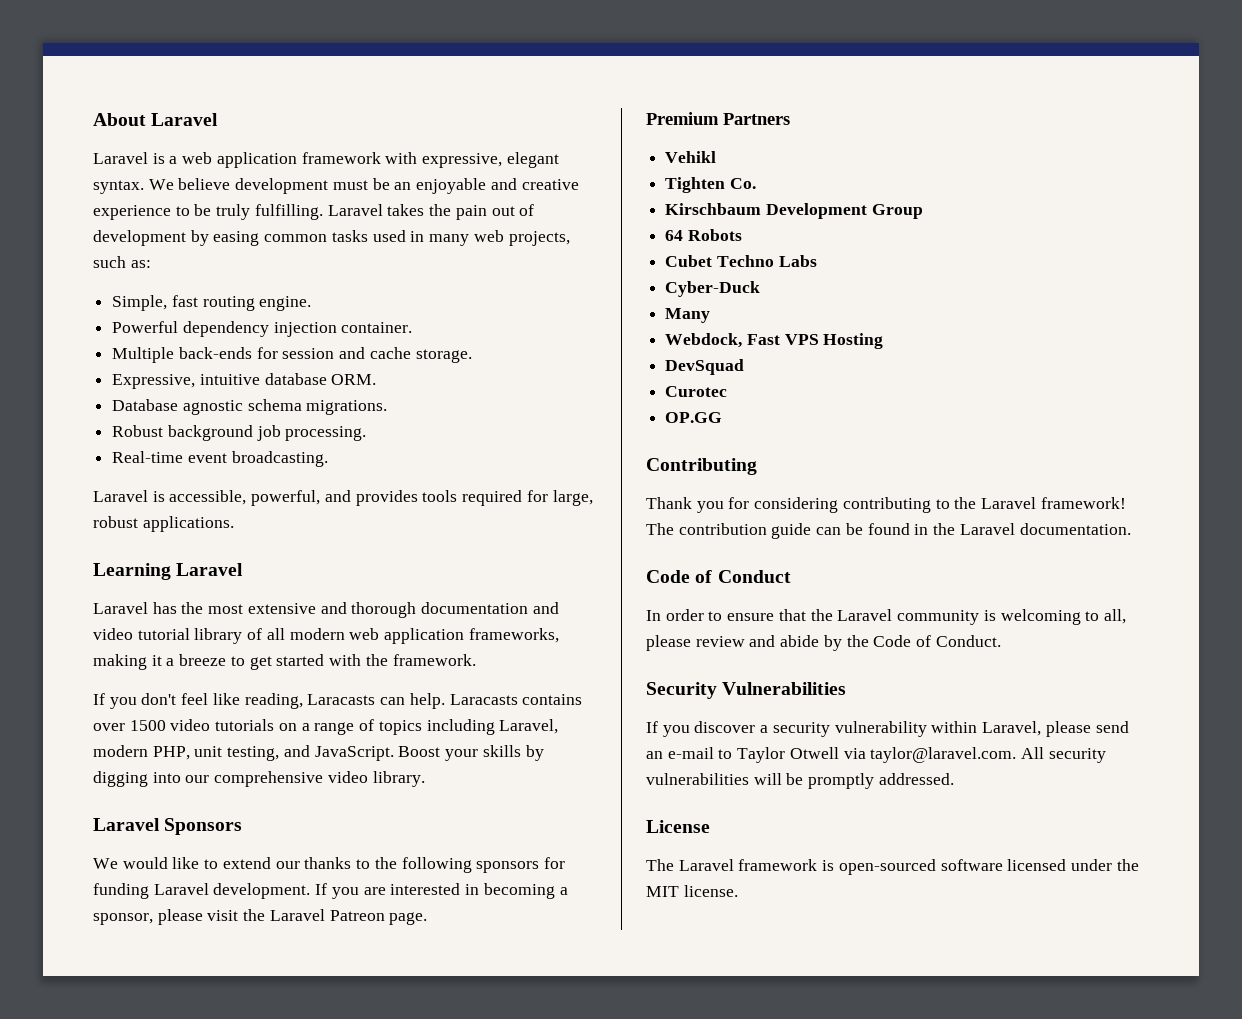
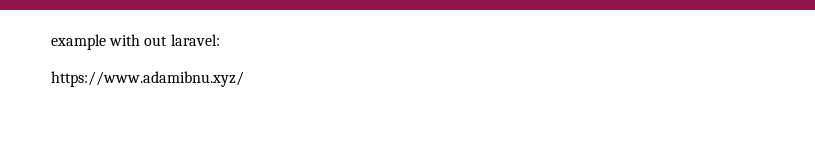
- About Laravel
- Laravel is a web application framework with expressive, elegant syntax. We believe development must be an enjoyable and creative experience to be truly fulfilling. Laravel takes the pain out of development by easing common tasks used in many web projects, such as:
- Simple, fast routing engine.
- Powerful dependency injection container.
- Multiple back-ends for session and cache storage.
- Expressive, intuitive database ORM.
- Database agnostic schema migrations.
- Robust background job processing.
- Real-time event broadcasting.
- Laravel is accessible, powerful, and provides tools required for large, robust applications.
- Learning Laravel
- Laravel has the most extensive and thorough documentation and video tutorial library of all modern web application frameworks, making it a breeze to get started with the framework.
- If you don't feel like reading, Laracasts can help. Laracasts contains over 1500 video tutorials on a range of topics including Laravel, modern PHP, unit testing, and JavaScript. Boost your skills by digging into our comprehensive video library.
- Laravel Sponsors
- We would like to extend our thanks to the following sponsors for funding Laravel development. If you are interested in becoming a sponsor, please visit the Laravel Patreon page.
- Premium Partners
- Vehikl
- Tighten Co.
- Kirschbaum Development Group
- 64 Robots
- Cubet Techno Labs
- Cyber-Duck
- Many
- Webdock, Fast VPS Hosting
- DevSquad
- Curotec
- OP.GG
- Contributing
- Thank you for considering contributing to the Laravel framework! The contribution guide can be found in the Laravel documentation.
- Code of Conduct
- In order to ensure that the Laravel community is welcoming to all, please review and abide by the Code of Conduct.
- Security Vulnerabilities
- If you discover a security vulnerability within Laravel, please send an e-mail to Taylor Otwell via taylor@laravel.com. All security vulnerabilities will be promptly addressed.
- License
- The Laravel framework is open-sourced software licensed under the MIT license.
+ example with out laravel:
+ https://www.adamibnu.xyz/

